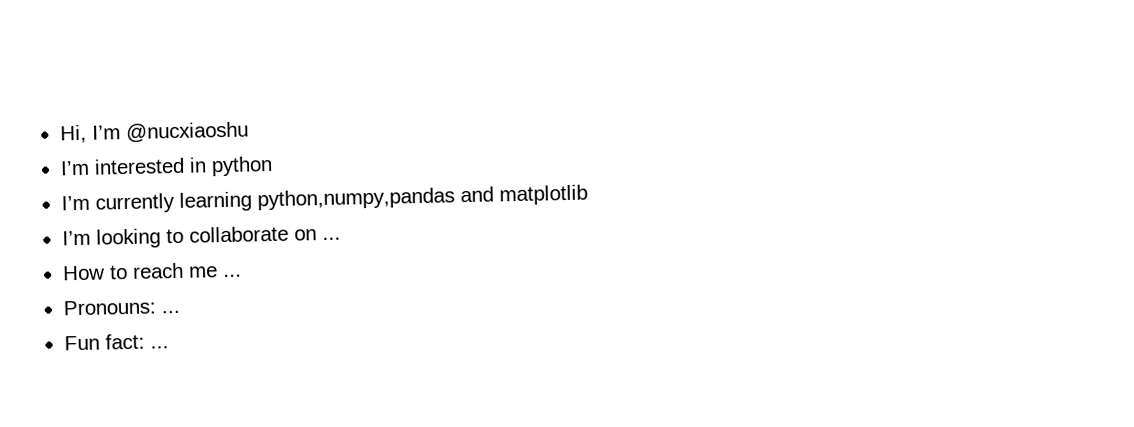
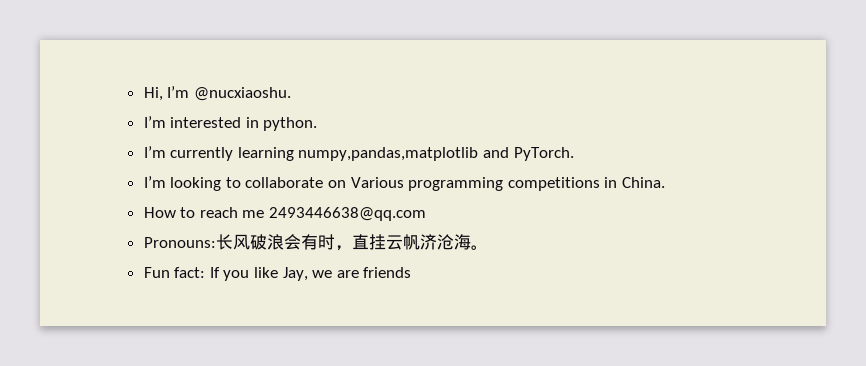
- Hi, I’m @nucxiaoshu
+ Hi, I’m @nucxiaoshu.
- I’m interested in python
+ I’m interested in python.
- I’m currently learning python,numpy,pandas and matplotlib
+ I’m currently learning numpy,pandas,matplotlib and PyTorch.
- I’m looking to collaborate on ...
+ I’m looking to collaborate on Various programming competitions in China.
- How to reach me ...
+ How to reach me 2493446638@qq.com
- Pronouns: ...
- Fun fact: ...
+ Pronouns:长风破浪会有时，直挂云帆济沧海。
+ Fun fact: If you like Jay, we are friends

